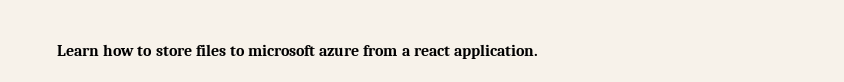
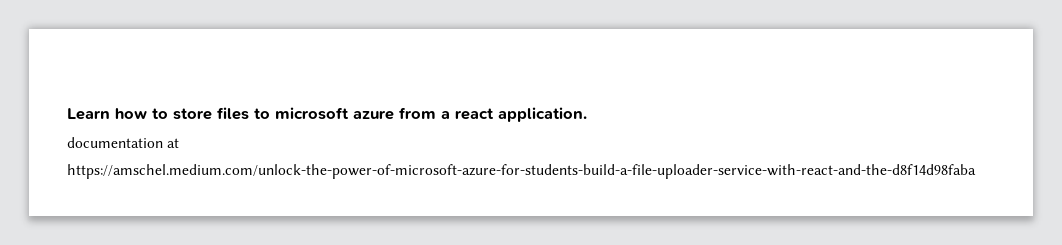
+ documentation at https://amschel.medium.com/unlock-the-power-of-microsoft-azure-for-students-build-a-file-uploader-service-with-react-and-the-d8f14d98faba

